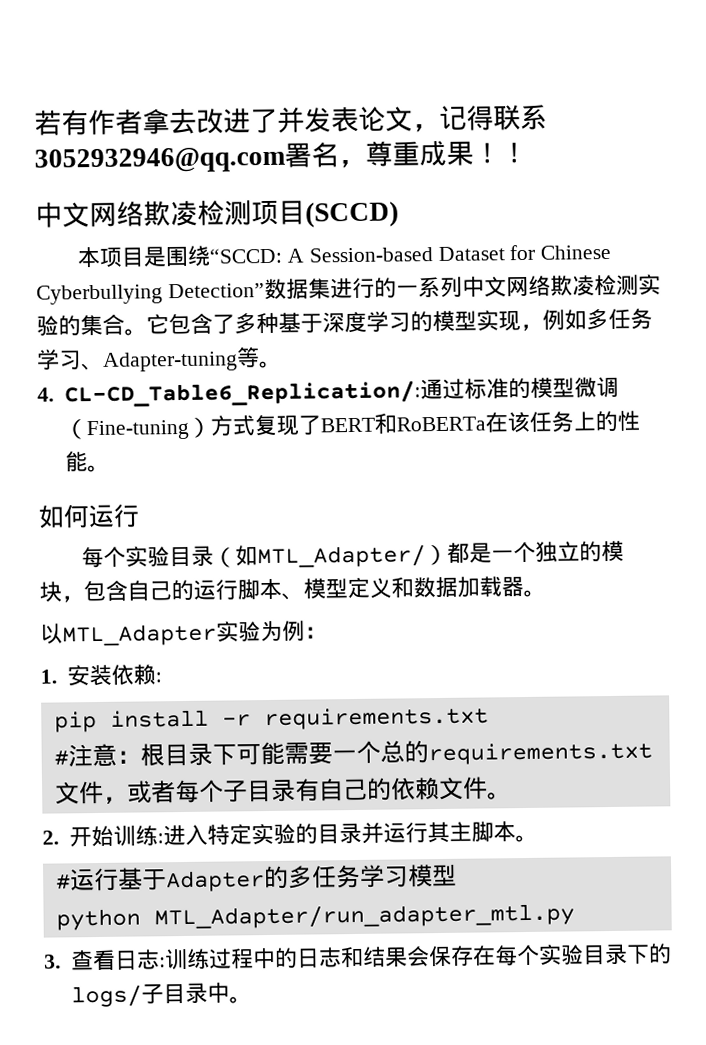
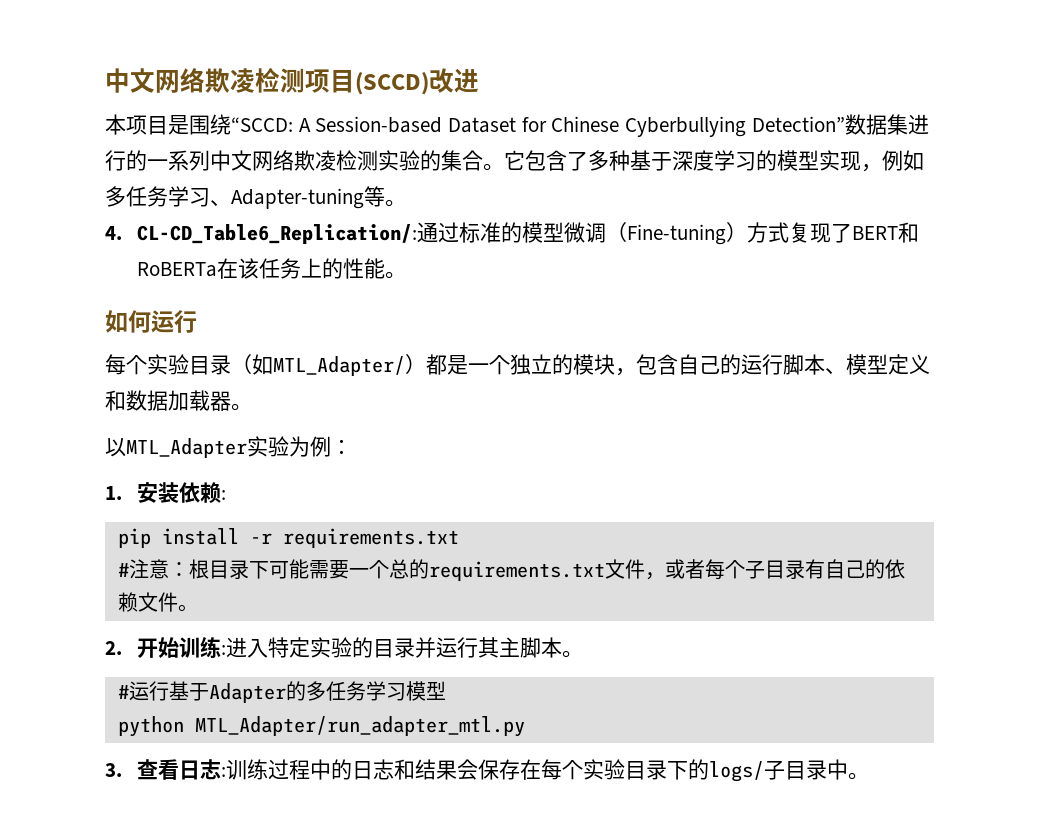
- 若有作者拿去改进了并发表论文，记得联系3052932946@qq.com署名，尊重成果！！
- 中文网络欺凌检测项目(SCCD)
+ 中文网络欺凌检测项目(SCCD)改进

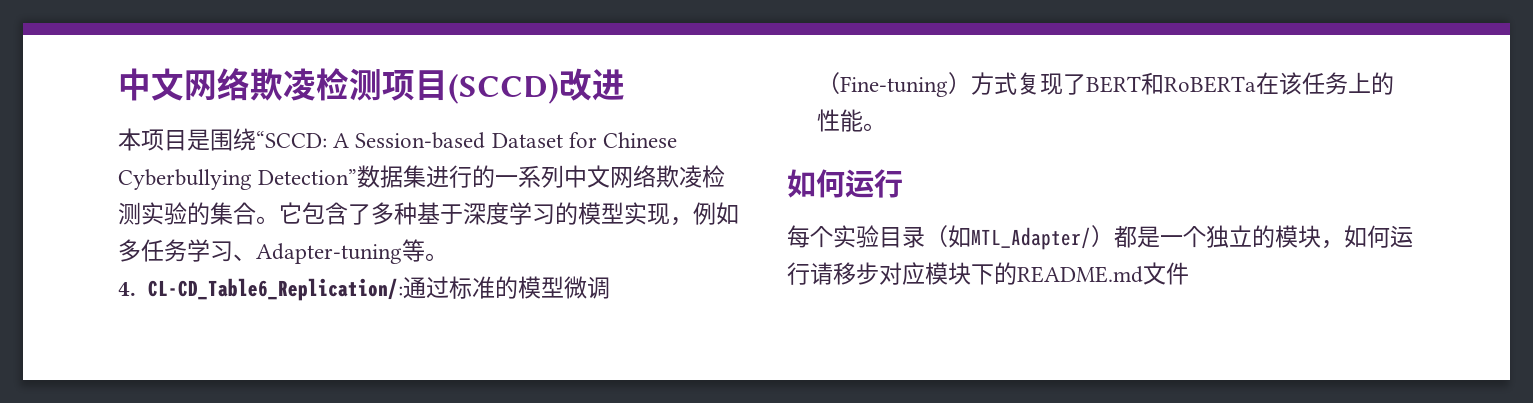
- 每个实验目录（如MTL_Adapter/）都是一个独立的模块，包含自己的运行脚本、模型定义和数据加载器。
- 以MTL_Adapter实验为例：
- 1.安装依赖:
- pip install -r requirements.txt
- #注意：根目录下可能需要一个总的requirements.txt文件，或者每个子目录有自己的依赖文件。
- 2.开始训练:进入特定实验的目录并运行其主脚本。
- #运行基于Adapter的多任务学习模型
- python MTL_Adapter/run_adapter_mtl.py
- 3.查看日志:训练过程中的日志和结果会保存在每个实验目录下的logs/子目录中。
+ 每个实验目录（如MTL_Adapter/）都是一个独立的模块，如何运行请移步对应模块下的README.md文件

